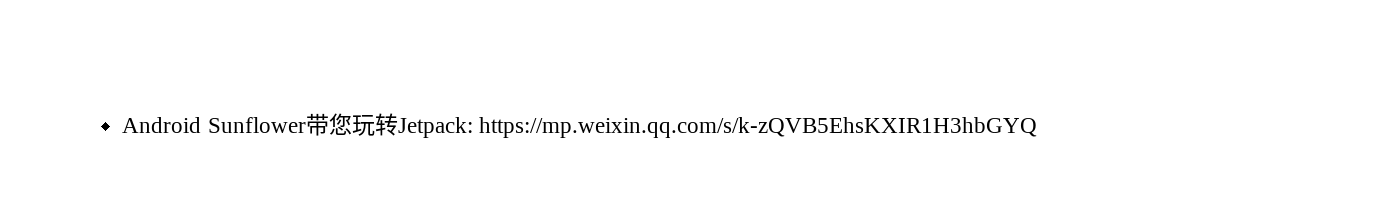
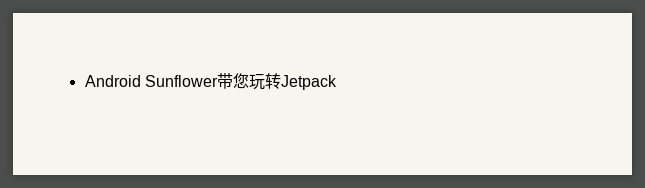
- Android Sunflower带您玩转Jetpack: https://mp.weixin.qq.com/s/k-zQVB5EhsKXIR1H3hbGYQ
+ Android Sunflower带您玩转Jetpack

